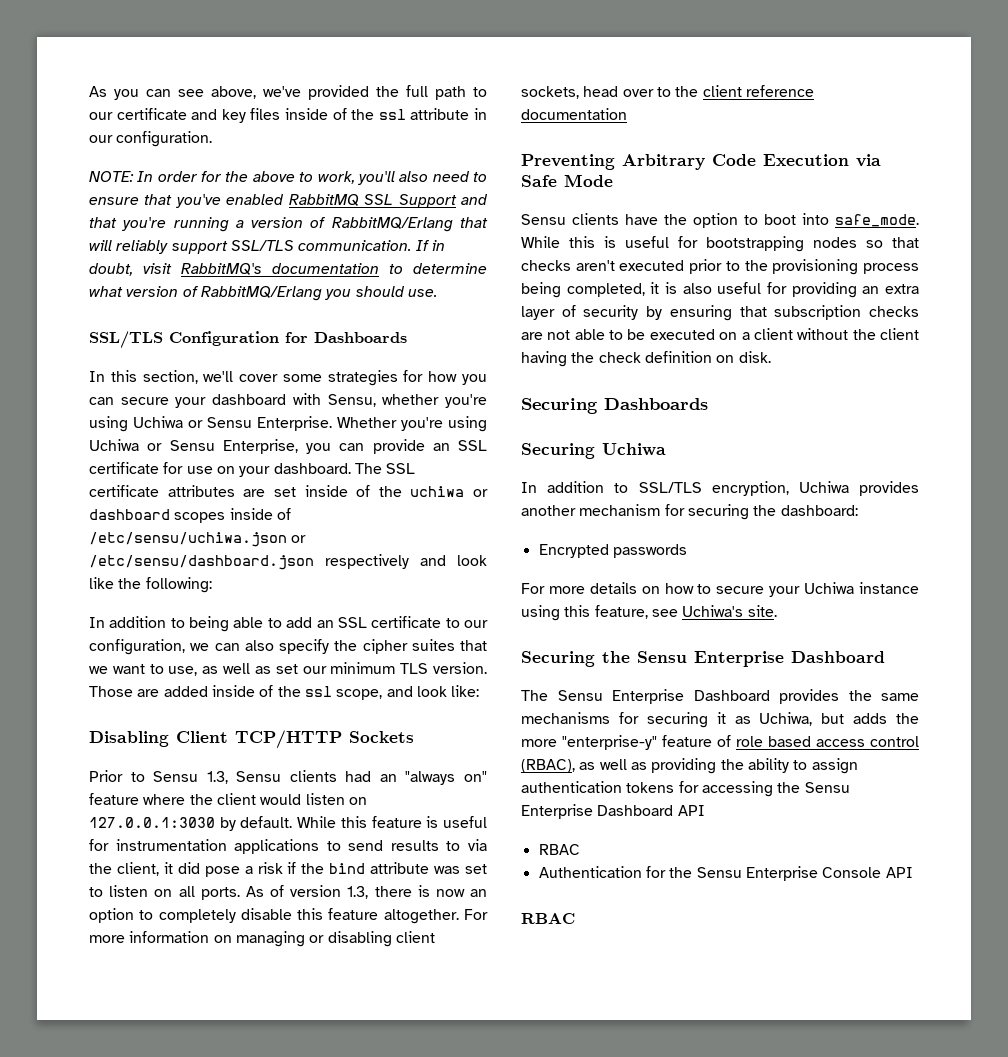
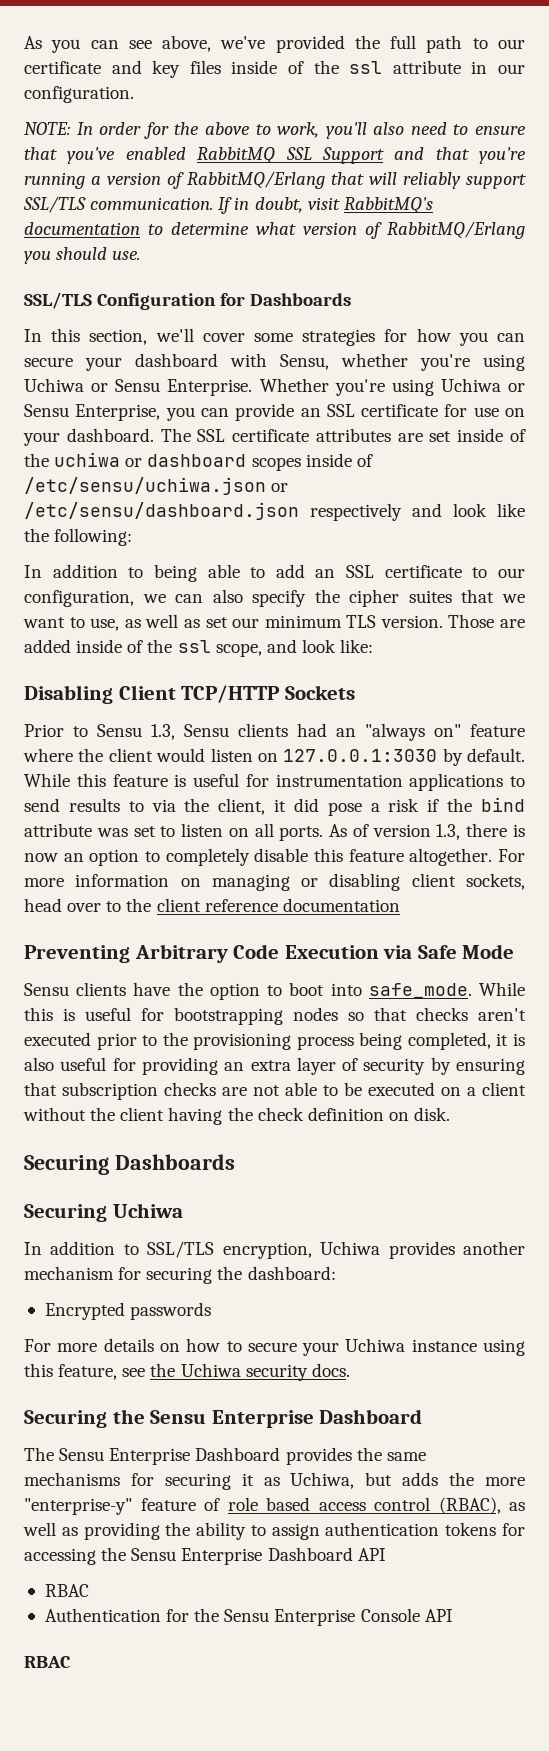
- For more details on how to secure your Uchiwa instance using this feature, see Uchiwa's site.
+ For more details on how to secure your Uchiwa instance using this feature, see the Uchiwa security docs.

